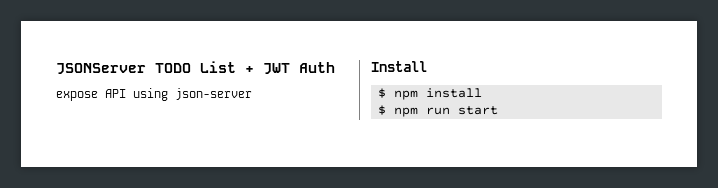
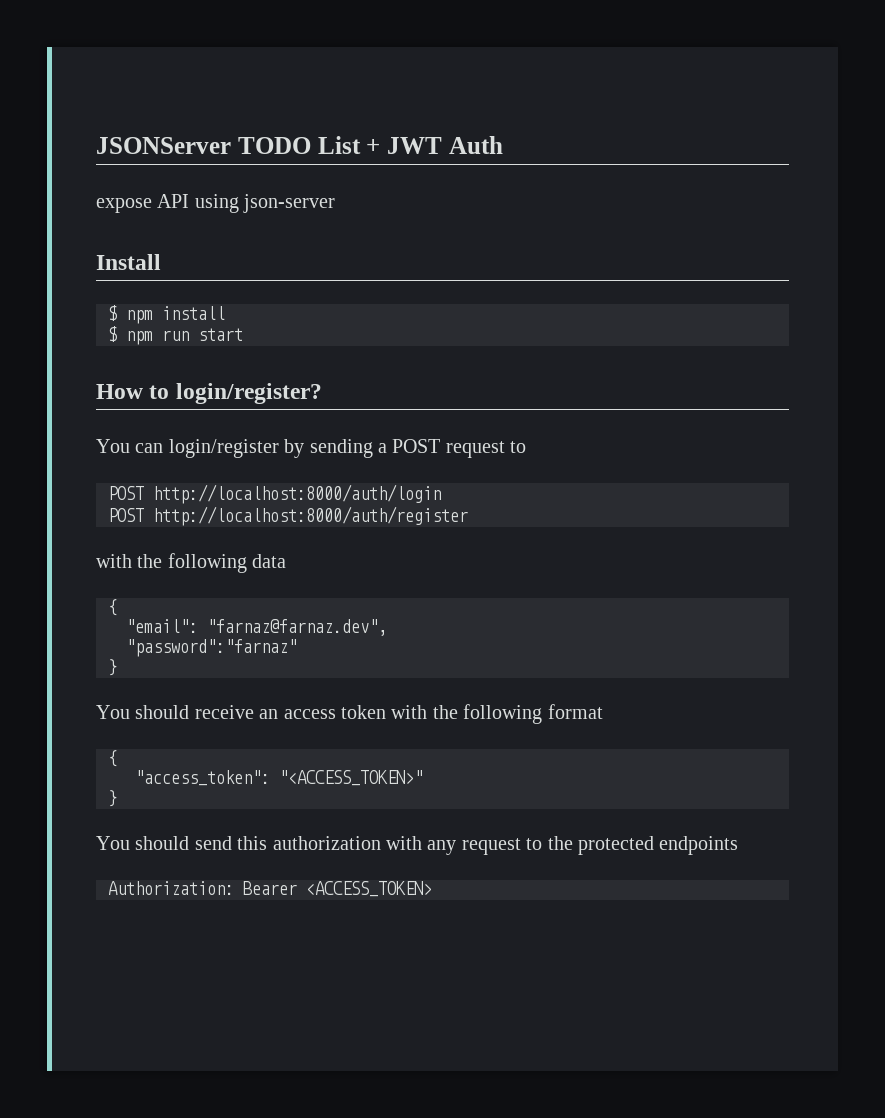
+ How to login/register?
+ You can login/register by sending a POST request to
+ POST http://localhost:8000/auth/login
+ POST http://localhost:8000/auth/register
+ with the following data
+ {
+ "email": "farnaz@farnaz.dev",
+ "password":"farnaz"
+ }
+ You should receive an access token with the following format
+ {
+ "access_token": "<ACCESS_TOKEN>"
+ }
+ You should send this authorization with any request to the protected endpoints
+ Authorization: Bearer <ACCESS_TOKEN>

